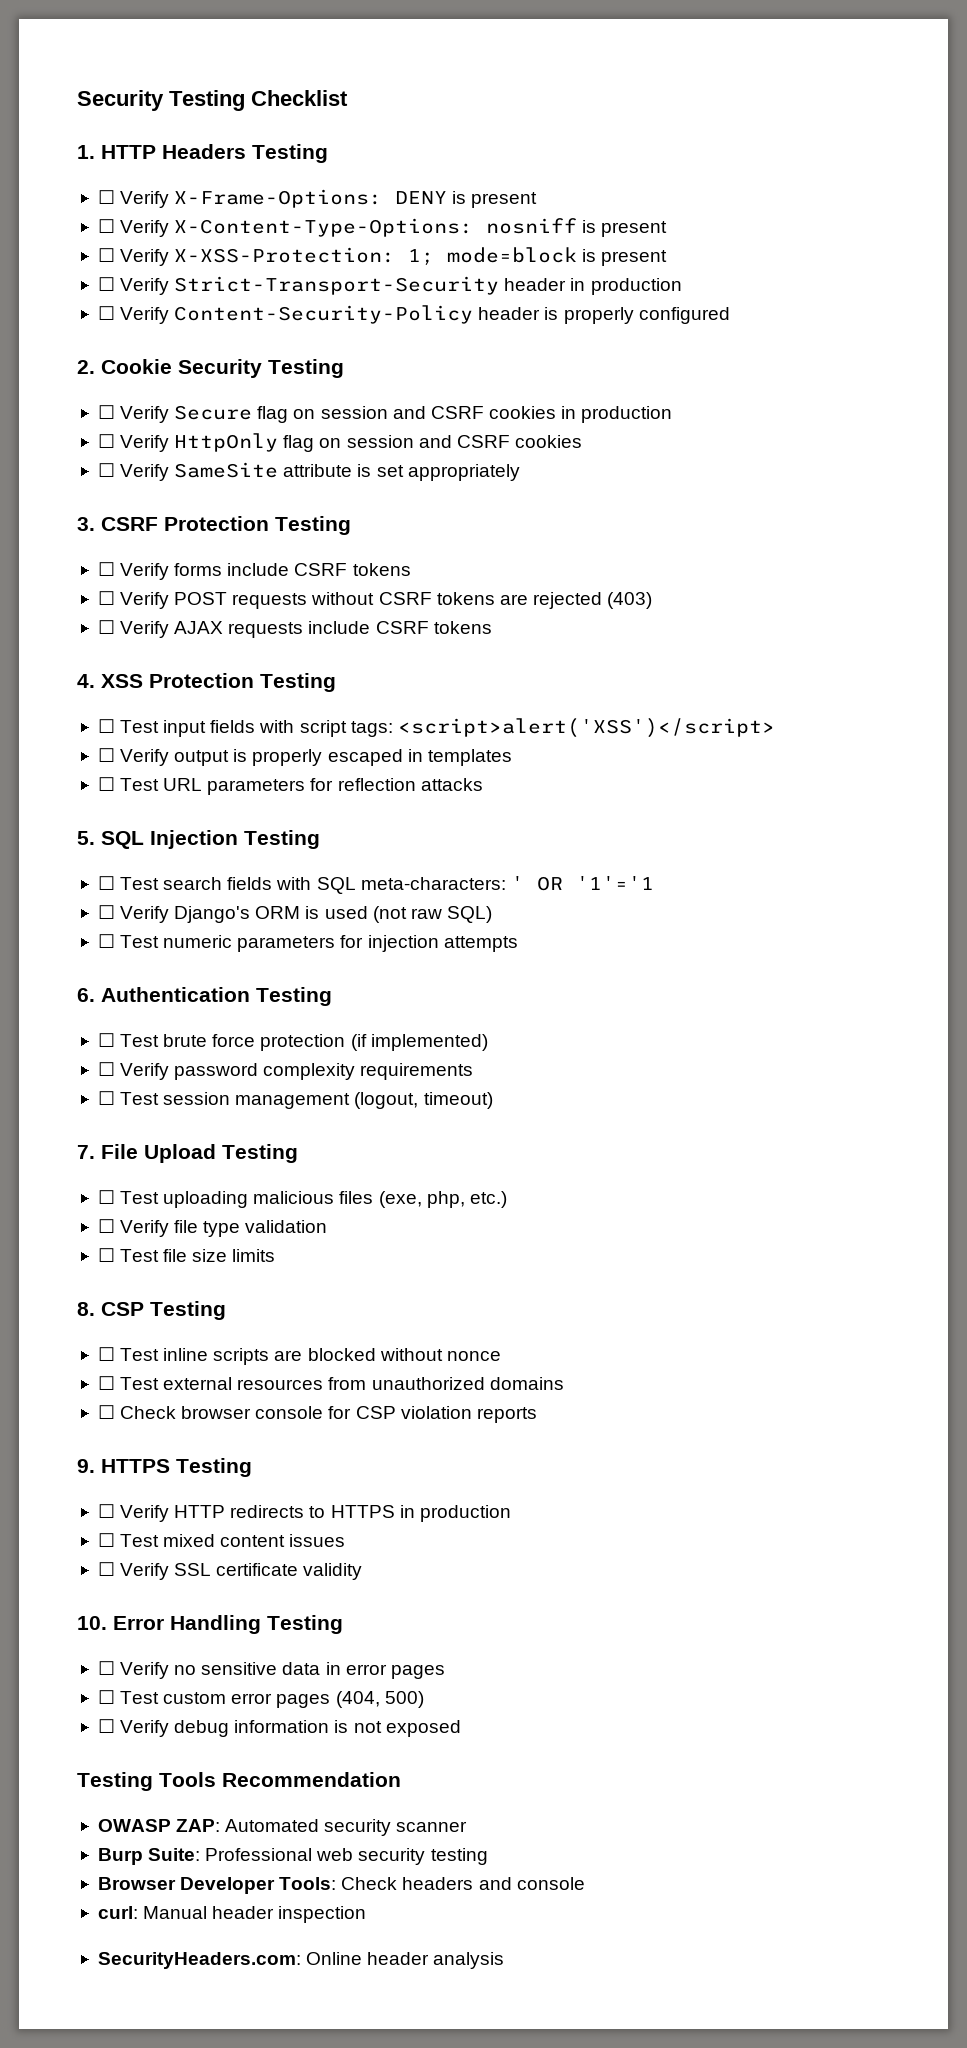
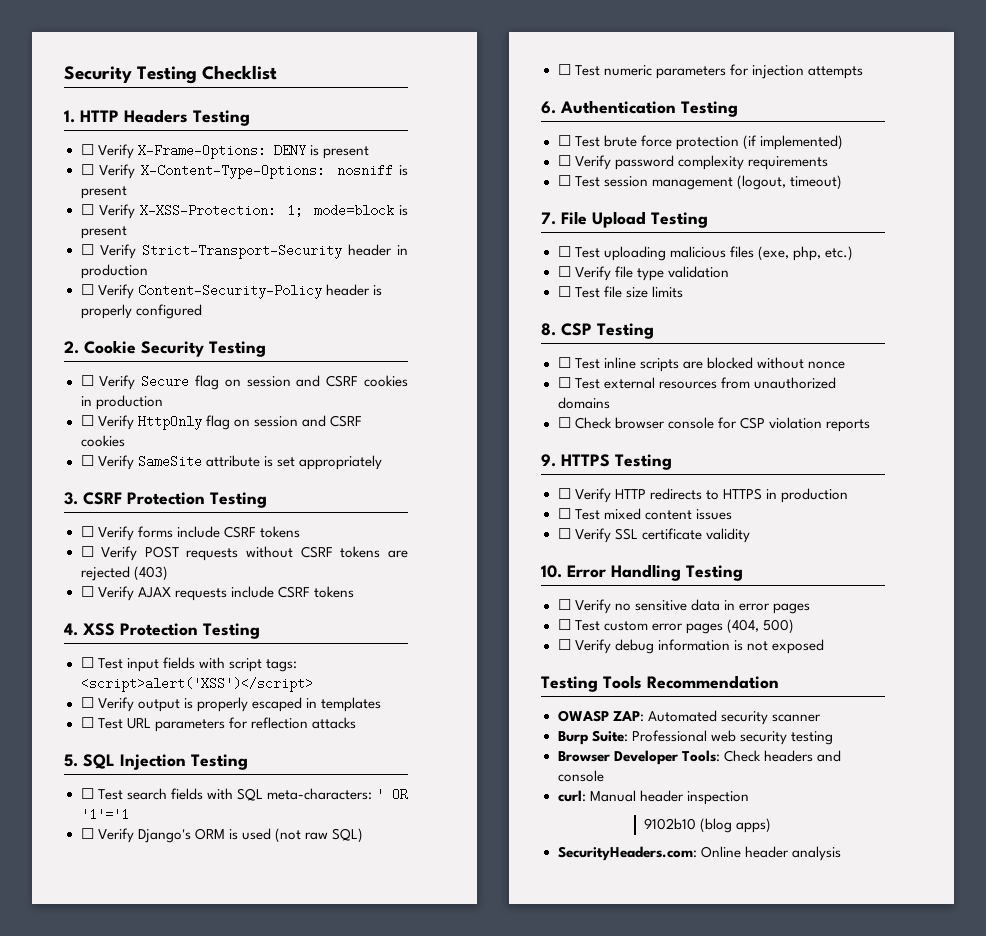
+ 9102b10 (blog apps)

